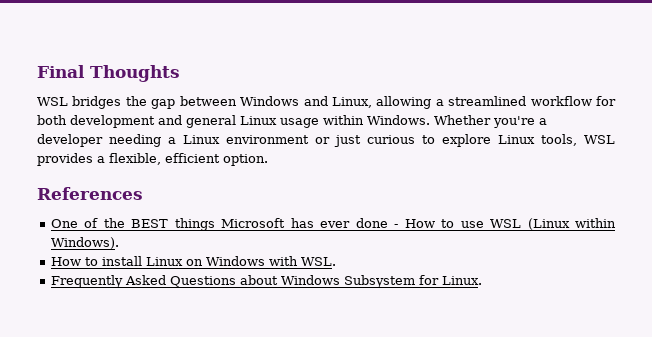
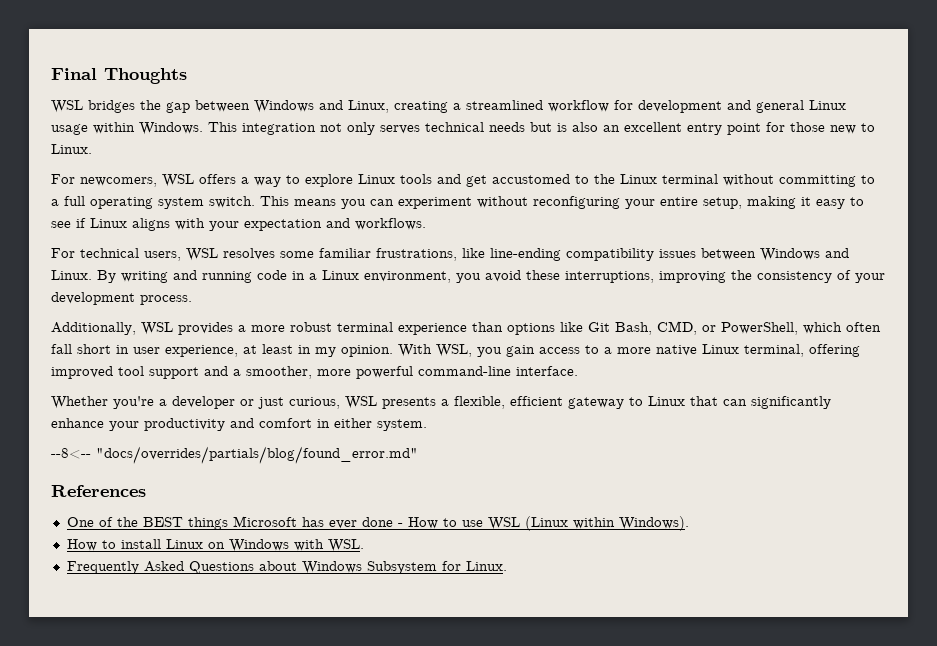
- WSL bridges the gap between Windows and Linux, allowing a streamlined workflow for both development and general Linux usage within Windows.
+ WSL bridges the gap between Windows and Linux, creating a streamlined workflow for development and general Linux usage within Windows.
- Whether you're a developer needing a Linux environment or just curious to explore Linux tools, WSL provides a flexible, efficient option.
+ This integration not only serves technical needs but is also an excellent entry point for those new to Linux.
+ For newcomers, WSL offers a way to explore Linux tools and get accustomed to the Linux terminal without committing to a full operating system switch. This means you can experiment without reconfiguring your entire setup, making it easy to see if Linux aligns with your expectation and workflows.
+ For technical users, WSL resolves some familiar frustrations, like line-ending compatibility issues between Windows and Linux. By writing and running code in a Linux environment, you avoid these interruptions, improving the consistency of your development process.
+ Additionally, WSL provides a more robust terminal experience than options like Git Bash, CMD, or PowerShell, which often fall short in user experience, at least in my opinion. With WSL, you gain access to a more native Linux terminal, offering improved tool support and a smoother, more powerful command-line interface.
+ Whether you're a developer or just curious, WSL presents a flexible, efficient gateway to Linux that can significantly enhance your productivity and comfort in either system.
+ --8<-- "docs/overrides/partials/blog/found_error.md"

